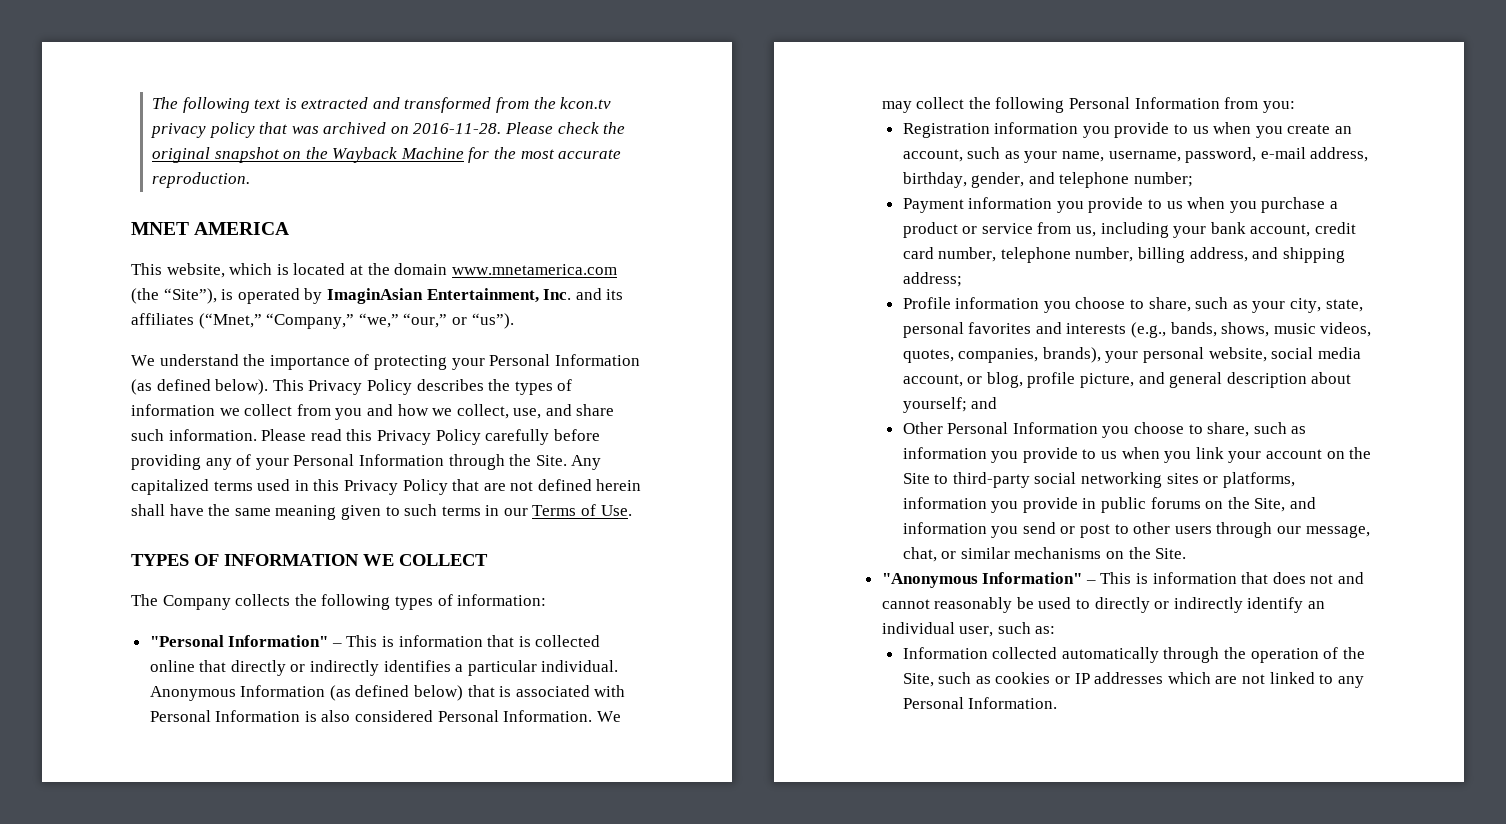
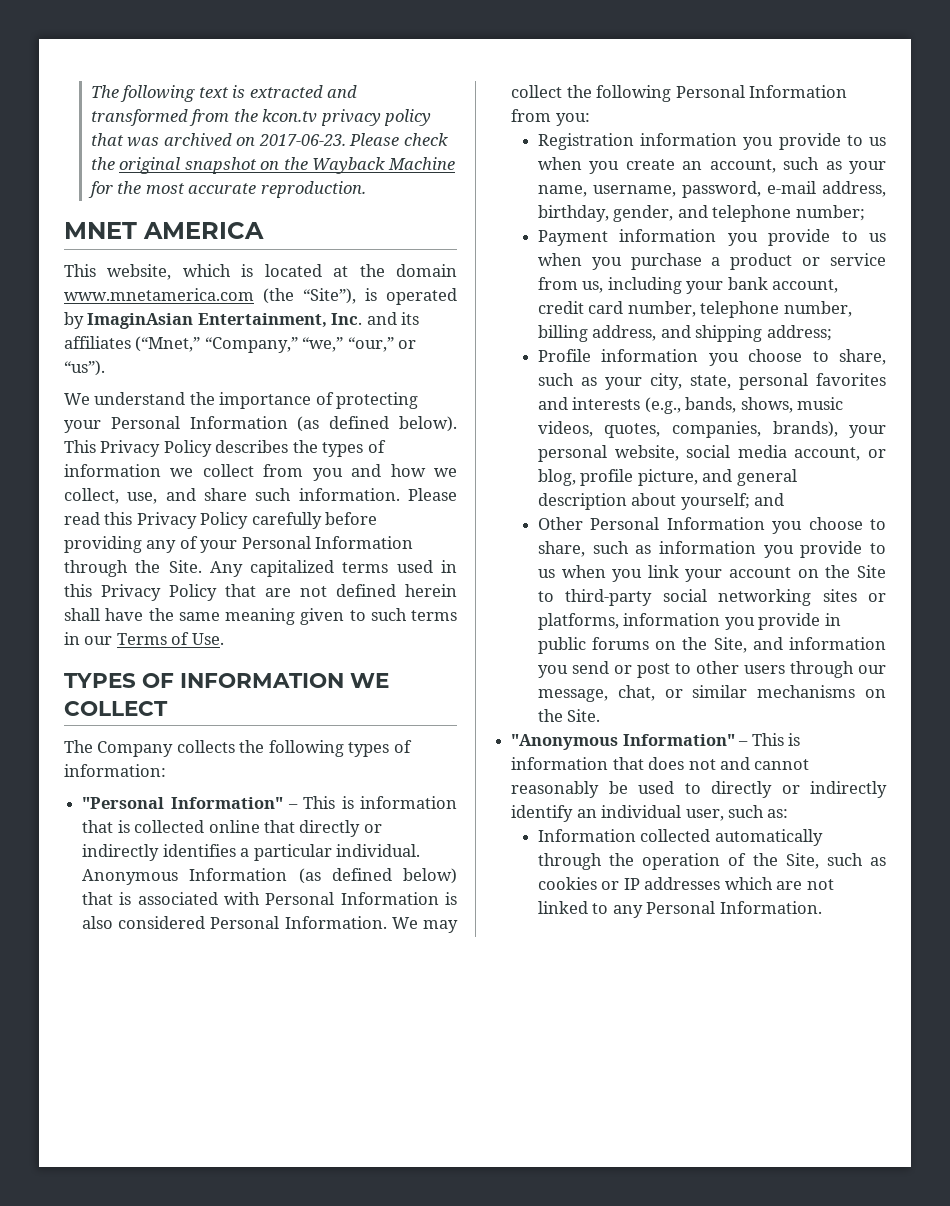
- The following text is extracted and transformed from the kcon.tv privacy policy that was archived on 2016-11-28.
+ The following text is extracted and transformed from the kcon.tv privacy policy that was archived on 2017-06-23.

